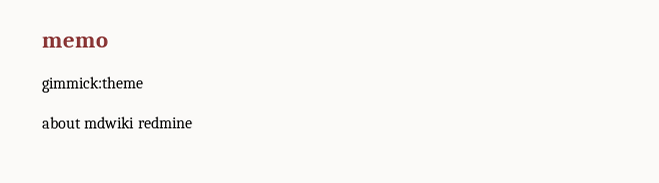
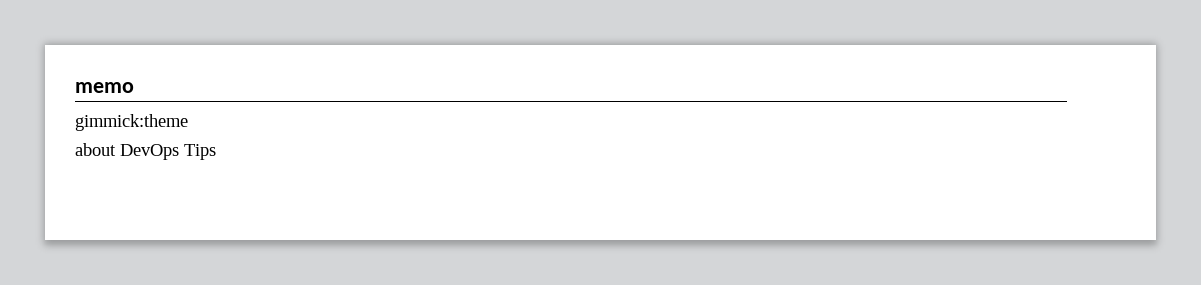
- about mdwiki redmine
+ about DevOps Tips

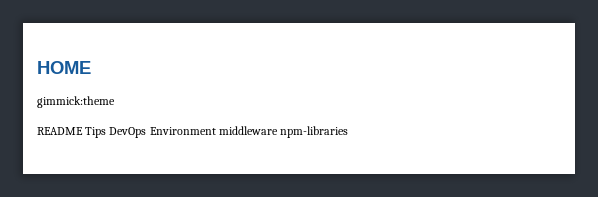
- memo
+ HOME
- about DevOps Tips
+ README Tips DevOps Environment middleware npm-libraries

